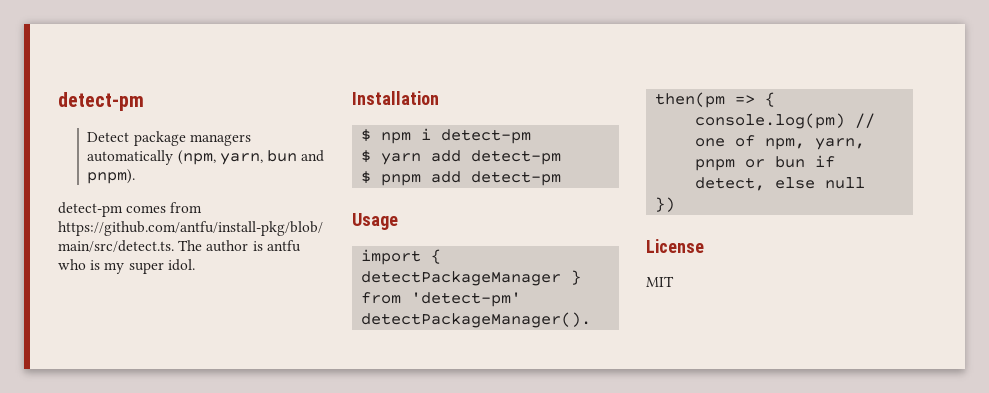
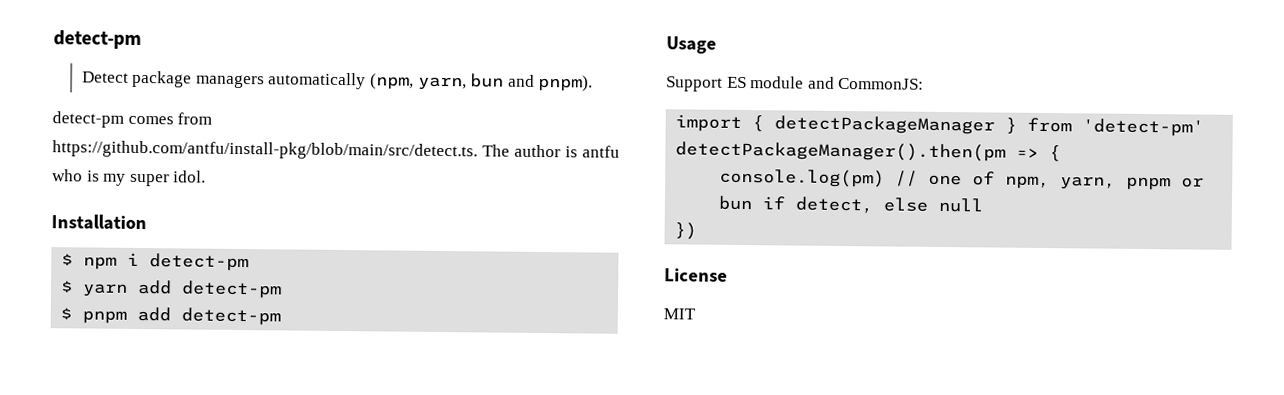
+ Support ES module and CommonJS:

